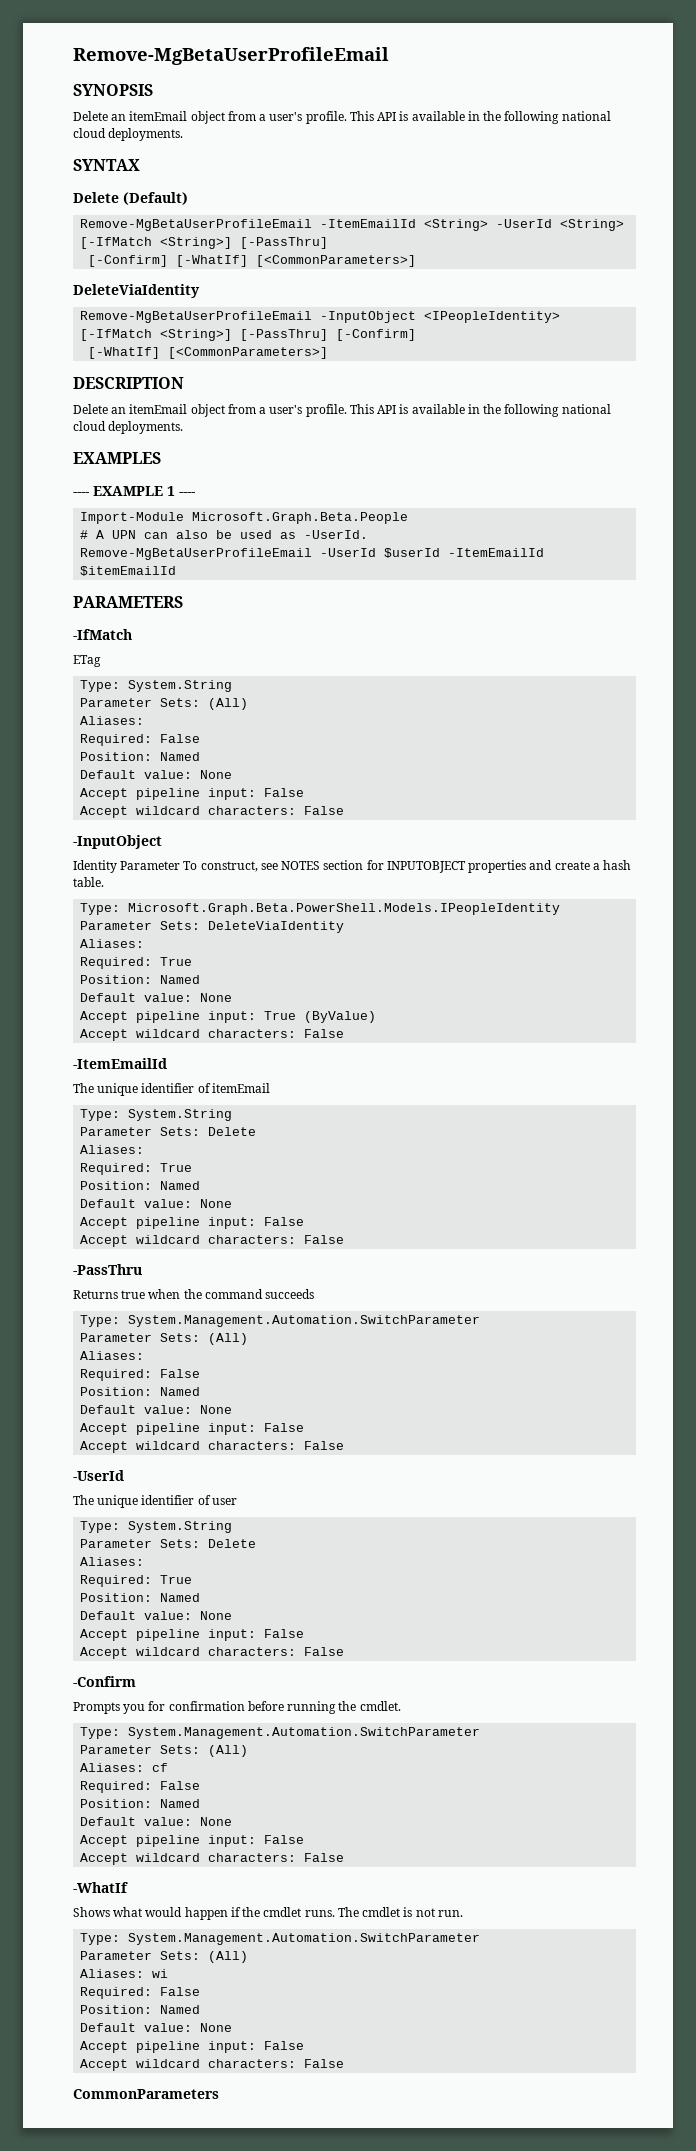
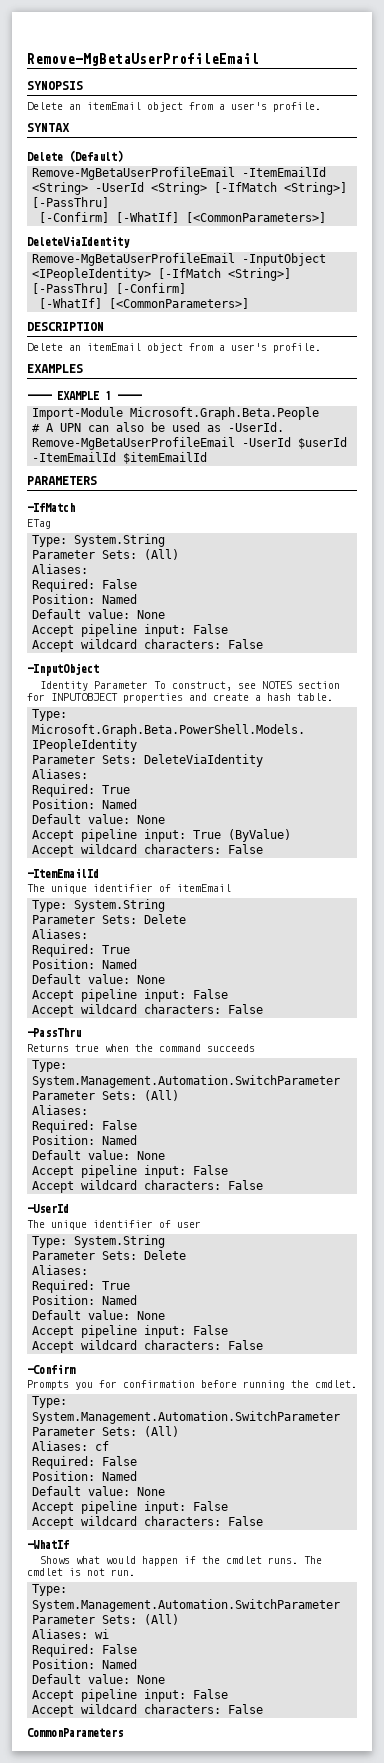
  SYNOPSIS
- Delete an itemEmail object from a user's profile. This API is available in the following national cloud deployments.
+ Delete an itemEmail object from a user's profile.
  DESCRIPTION
- Delete an itemEmail object from a user's profile. This API is available in the following national cloud deployments.
+ Delete an itemEmail object from a user's profile.

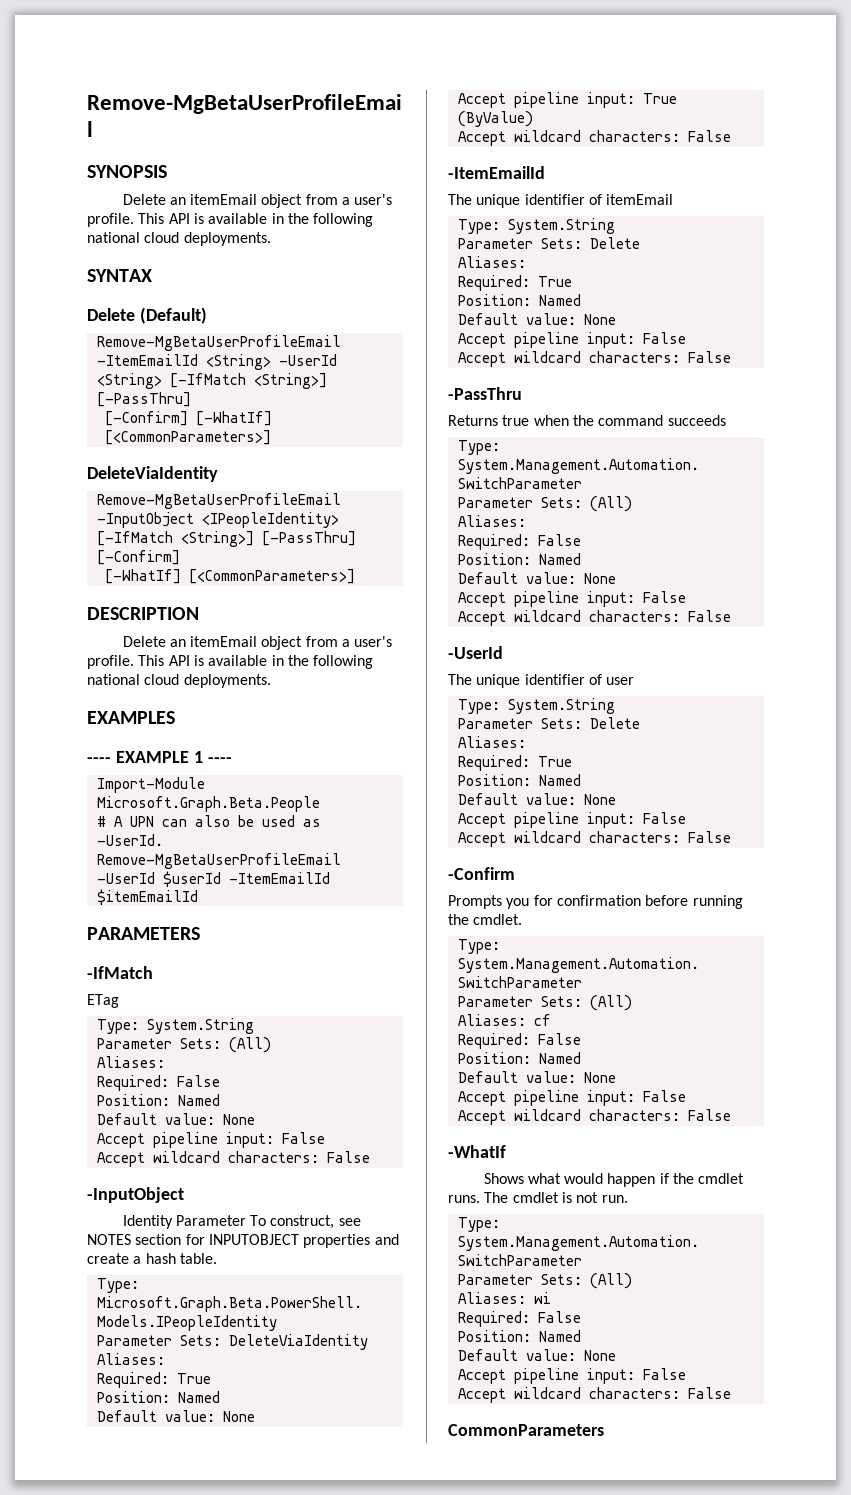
  SYNOPSIS
- Delete an itemEmail object from a user's profile.
+ Delete an itemEmail object from a user's profile. This API is available in the following national cloud deployments.
  DESCRIPTION
- Delete an itemEmail object from a user's profile.
+ Delete an itemEmail object from a user's profile. This API is available in the following national cloud deployments.

